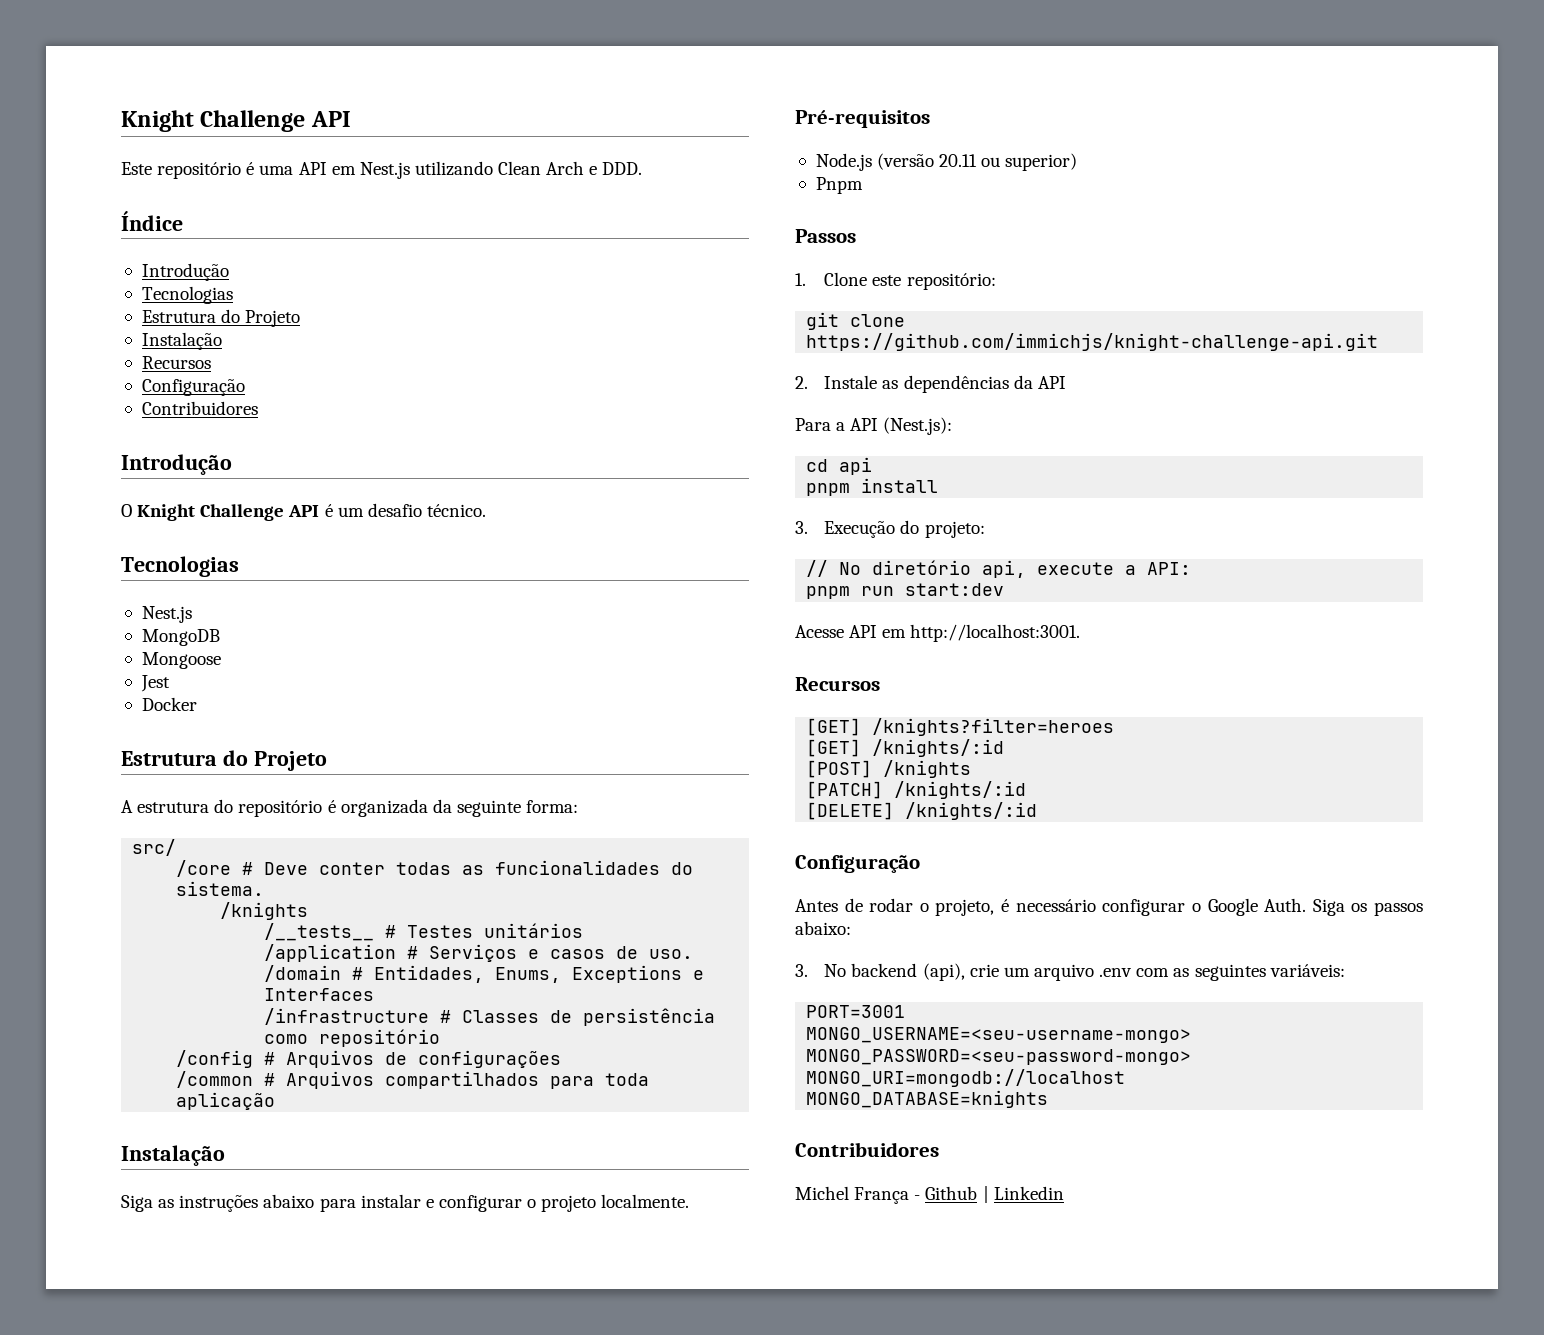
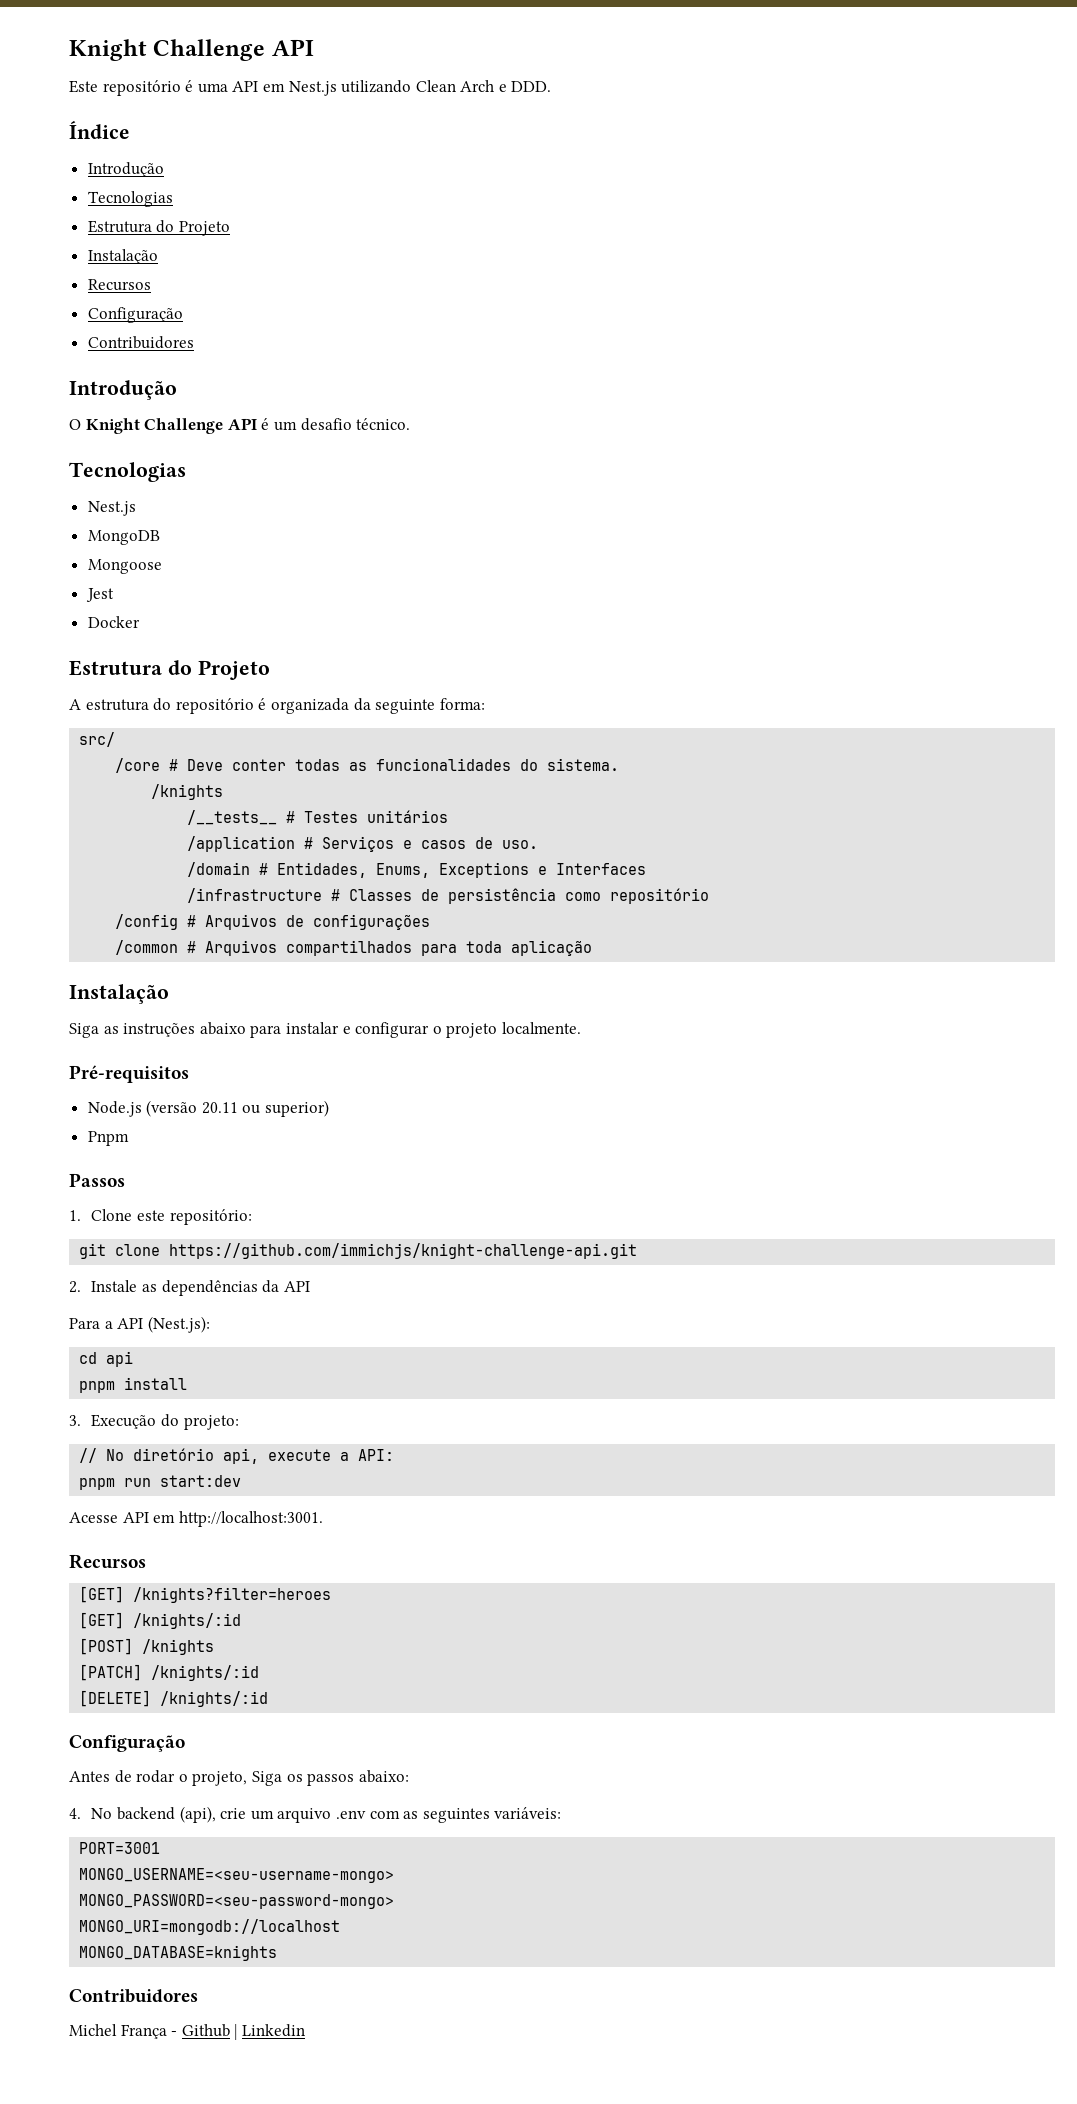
- Antes de rodar o projeto, é necessário configurar o Google Auth. Siga os passos abaixo:
+ Antes de rodar o projeto, Siga os passos abaixo:
- 3. No backend (api), crie um arquivo .env com as seguintes variáveis:
+ 4. No backend (api), crie um arquivo .env com as seguintes variáveis:

